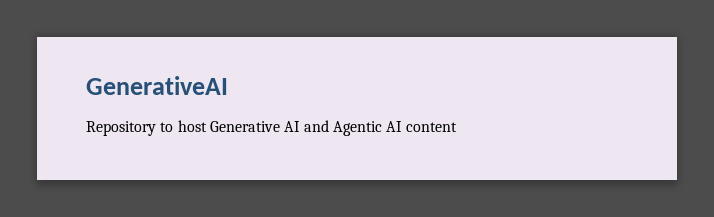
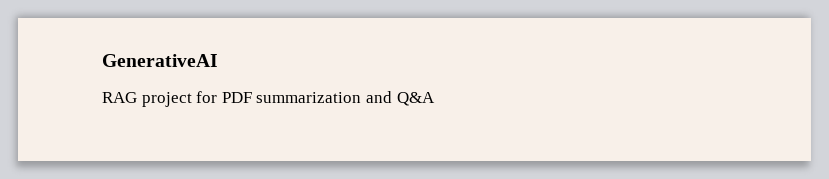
- Repository to host Generative AI and Agentic AI content
+ RAG project for PDF summarization and Q&A

